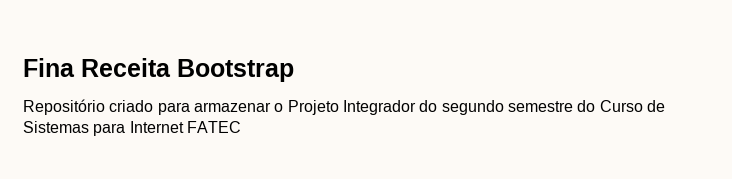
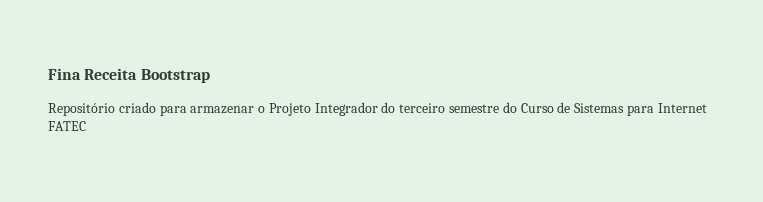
- Repositório criado para armazenar o Projeto Integrador do segundo semestre do Curso de Sistemas para Internet FATEC
+ Repositório criado para armazenar o Projeto Integrador do terceiro semestre do Curso de Sistemas para Internet FATEC

